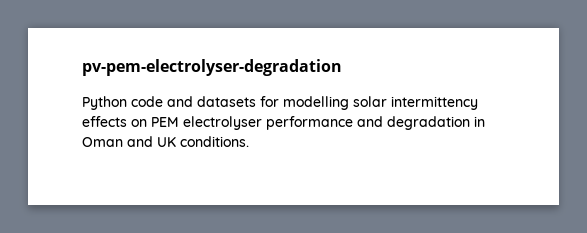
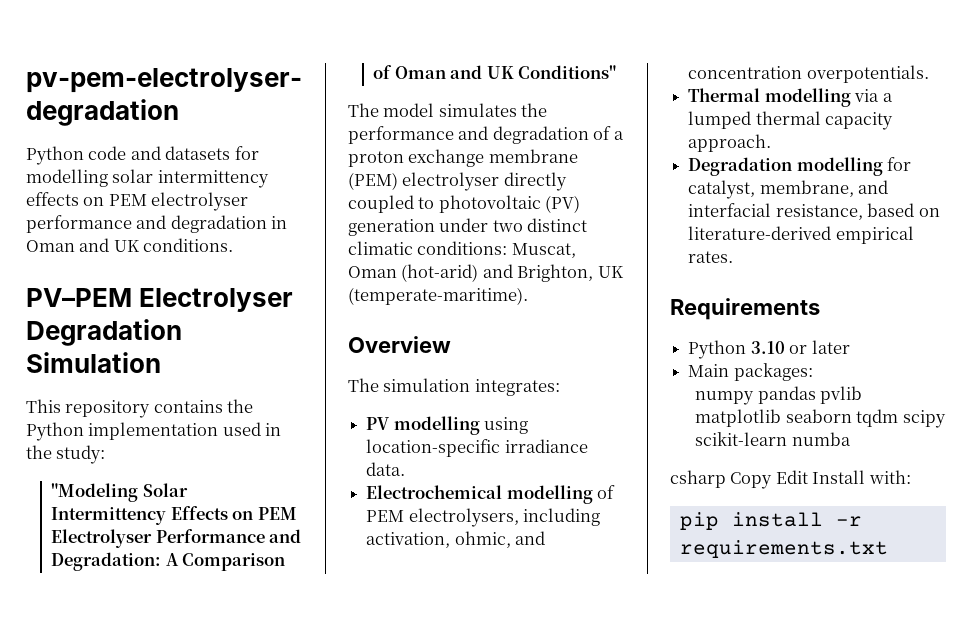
+ PV–PEM Electrolyser Degradation Simulation
+ This repository contains the Python implementation used in the study:
+ "Modeling Solar Intermittency Effects on PEM Electrolyser Performance and Degradation: A Comparison of Oman and UK Conditions"
+ The model simulates the performance and degradation of a proton exchange membrane (PEM) electrolyser directly coupled to photovoltaic (PV) generation under two distinct climatic conditions: Muscat, Oman (hot-arid) and Brighton, UK (temperate-maritime).
+ Overview
+ The simulation integrates:
+ PV modelling using location-specific irradiance data.
+ Electrochemical modelling of PEM electrolysers, including activation, ohmic, and concentration overpotentials.
+ Thermal modelling via a lumped thermal capacity approach.
+ Degradation modelling for catalyst, membrane, and interfacial resistance, based on literature-derived empirical rates.
+ Requirements
+ Python 3.10 or later
+ Main packages:
+ numpy pandas pvlib matplotlib seaborn tqdm scipy scikit-learn numba
+ csharp Copy Edit Install with:
+ pip install -r requirements.txt

